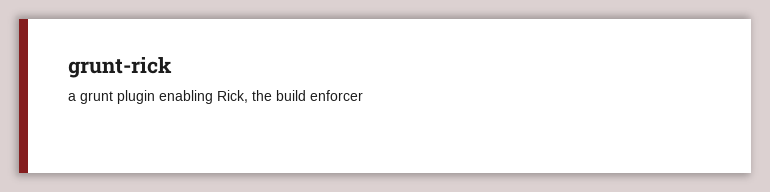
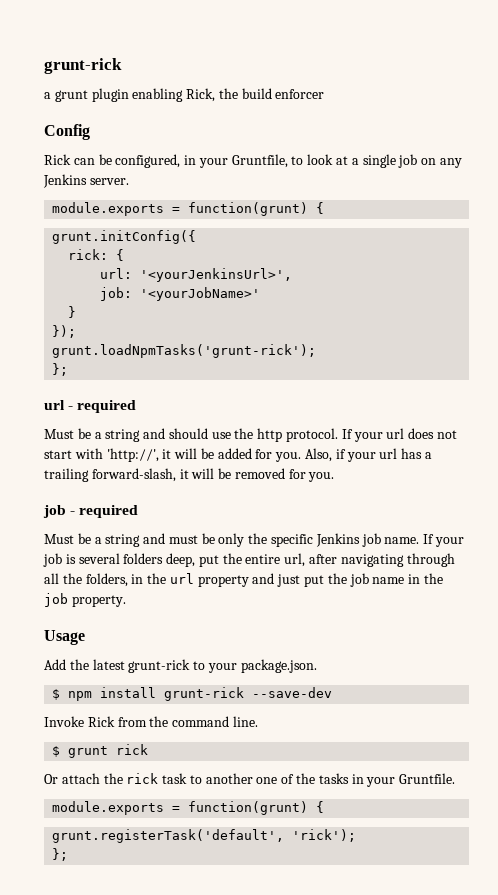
+ Config
+ Rick can be configured, in your Gruntfile, to look at a single job on any Jenkins server.
+ module.exports = function(grunt) {
+ grunt.initConfig({
+ rick: {
+ url: '<yourJenkinsUrl>',
+ job: '<yourJobName>'
+ }
+ });
+ grunt.loadNpmTasks('grunt-rick');
+ };
+ url - required
+ Must be a string and should use the http protocol. If your url does not start with 'http://', it will be added for you. Also, if your url has a trailing forward-slash, it will be removed for you.
+ job - required
+ Must be a string and must be only the specific Jenkins job name. If your job is several folders deep, put the entire url, after navigating through all the folders, in the url property and just put the job name in the job property.
+ Usage
+ Add the latest grunt-rick to your package.json.
+ $ npm install grunt-rick --save-dev
+ Invoke Rick from the command line.
+ $ grunt rick
+ Or attach the rick task to another one of the tasks in your Gruntfile.
+ module.exports = function(grunt) {
+ grunt.registerTask('default', 'rick');
+ };

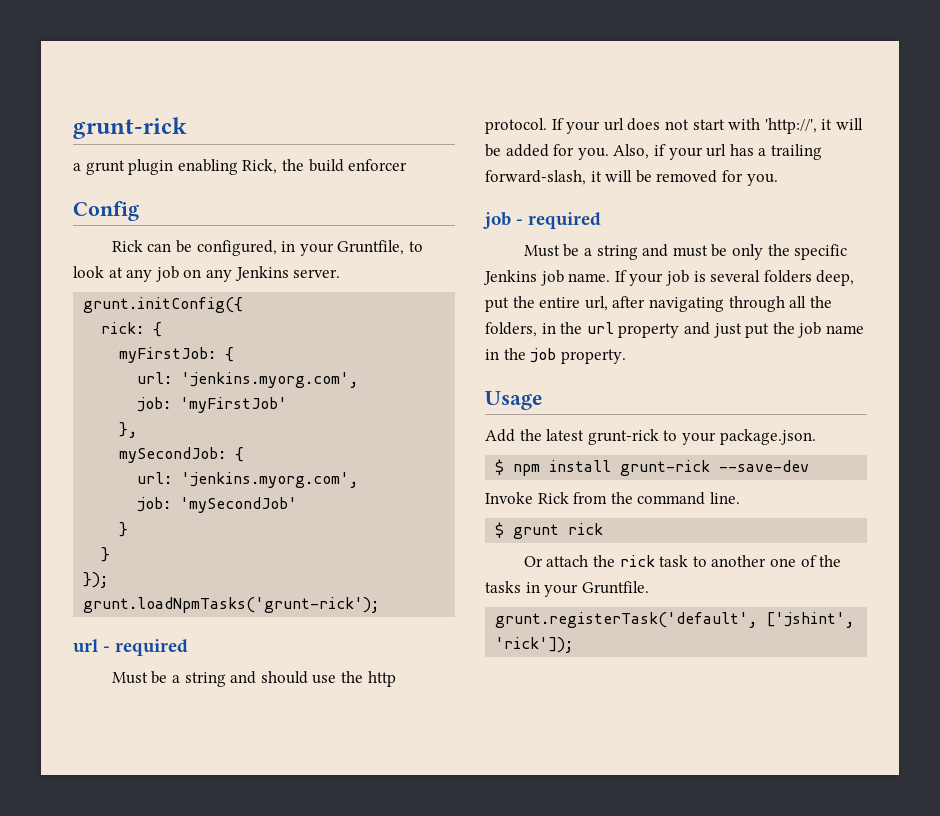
- Rick can be configured, in your Gruntfile, to look at a single job on any Jenkins server.
- module.exports = function(grunt) {
+ Rick can be configured, in your Gruntfile, to look at any job on any Jenkins server.
- url: '<yourJenkinsUrl>',
- job: '<yourJobName>'
+ myFirstJob: {
+ url: 'jenkins.myorg.com',
+ job: 'myFirstJob'
+ },
+ mySecondJob: {
+ url: 'jenkins.myorg.com',
+ job: 'mySecondJob'
+ }
  grunt.loadNpmTasks('grunt-rick');
- };
  Or attach the rick task to another one of the tasks in your Gruntfile.
- module.exports = function(grunt) {
- grunt.registerTask('default', 'rick');
- };
+ grunt.registerTask('default', ['jshint', 'rick']);

